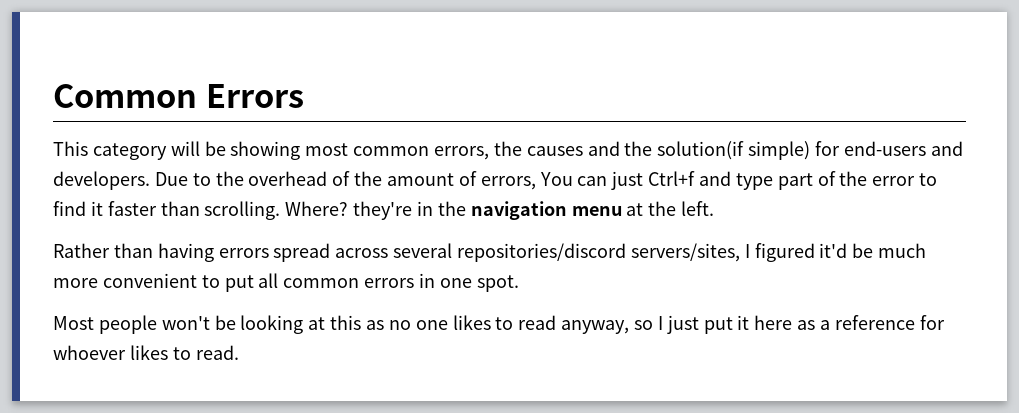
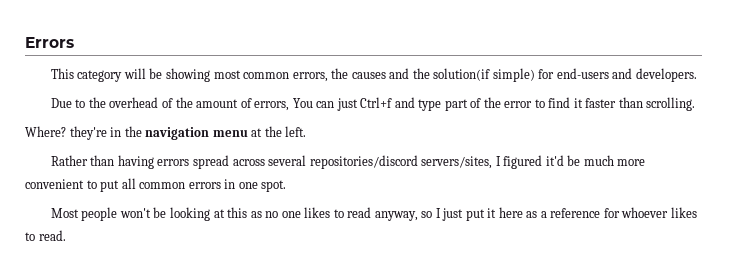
- Common Errors
+ Errors
- This category will be showing most common errors, the causes and the solution(if simple) for end-users and developers. Due to the overhead of the amount of errors, You can just Ctrl+f and type part of the error to find it faster than scrolling. Where? they're in the navigation menu at the left.
+ This category will be showing most common errors, the causes and the solution(if simple) for end-users and developers.
+ Due to the overhead of the amount of errors, You can just Ctrl+f and type part of the error to find it faster than scrolling.
+ Where? they're in the navigation menu at the left.

